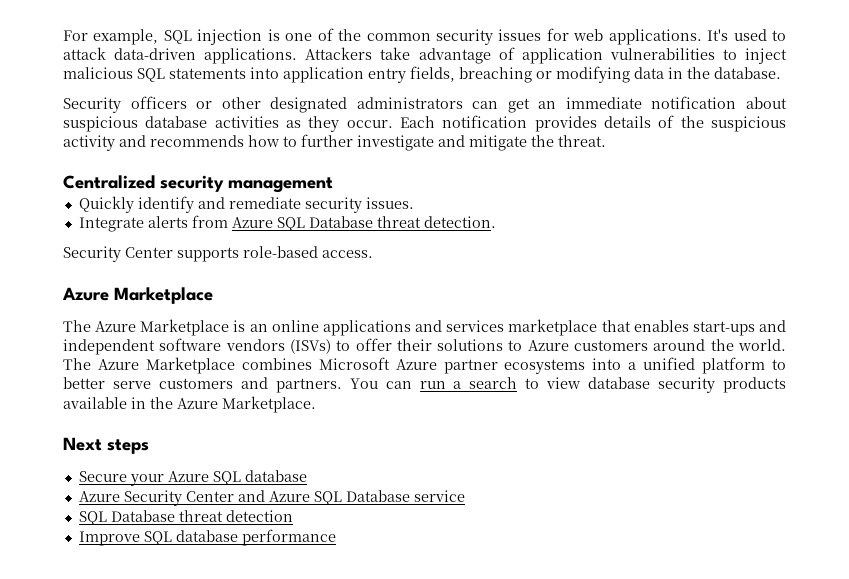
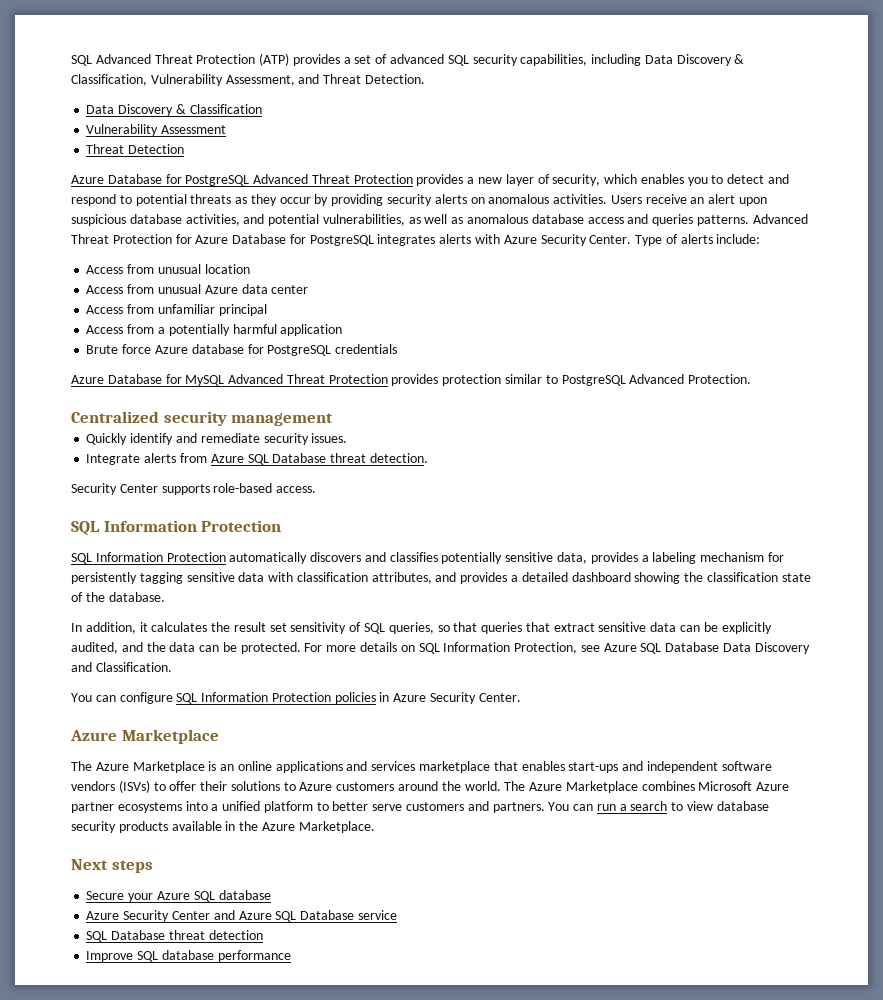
- For example, SQL injection is one of the common security issues for web applications. It's used to attack data-driven applications. Attackers take advantage of application vulnerabilities to inject malicious SQL statements into application entry fields, breaching or modifying data in the database.
- Security officers or other designated administrators can get an immediate notification about suspicious database activities as they occur. Each notification provides details of the suspicious activity and recommends how to further investigate and mitigate the threat.
+ SQL Advanced Threat Protection (ATP) provides a set of advanced SQL security capabilities, including Data Discovery & Classification, Vulnerability Assessment, and Threat Detection.
+ Data Discovery & Classification
+ Vulnerability Assessment
+ Threat Detection
+ Azure Database for PostgreSQL Advanced Threat Protection provides a new layer of security, which enables you to detect and respond to potential threats as they occur by providing security alerts on anomalous activities. Users receive an alert upon suspicious database activities, and potential vulnerabilities, as well as anomalous database access and queries patterns. Advanced Threat Protection for Azure Database for PostgreSQL integrates alerts with Azure Security Center. Type of alerts include:
+ Access from unusual location
+ Access from unusual Azure data center
+ Access from unfamiliar principal
+ Access from a potentially harmful application
+ Brute force Azure database for PostgreSQL credentials
+ Azure Database for MySQL Advanced Threat Protection provides protection similar to PostgreSQL Advanced Protection.
  Security Center supports role-based access.
+ SQL Information Protection
+ SQL Information Protection automatically discovers and classifies potentially sensitive data, provides a labeling mechanism for persistently tagging sensitive data with classification attributes, and provides a detailed dashboard showing the classification state of the database.
+ In addition, it calculates the result set sensitivity of SQL queries, so that queries that extract sensitive data can be explicitly audited, and the data can be protected. For more details on SQL Information Protection, see Azure SQL Database Data Discovery and Classification.
+ You can configure SQL Information Protection policies in Azure Security Center.

